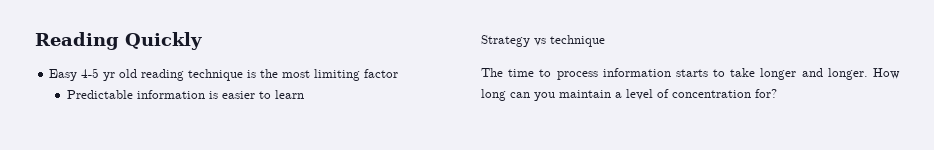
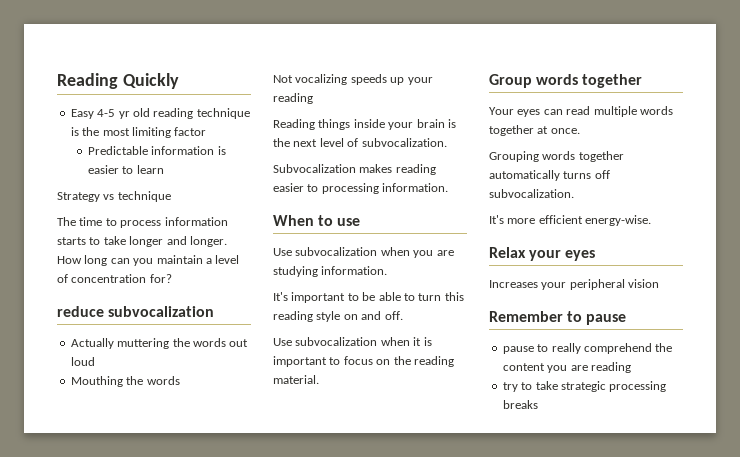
+ reduce subvocalization
+ Actually muttering the words out loud
+ Mouthing the words
+ Not vocalizing speeds up your reading
+ Reading things inside your brain is the next level of subvocalization.
+ Subvocalization makes reading easier to processing information.
+ When to use
+ Use subvocalization when you are studying information.
+ It's important to be able to turn this reading style on and off.
+ Use subvocalization when it is important to focus on the reading material.
+ Group words together
+ Your eyes can read multiple words together at once.
+ Grouping words together automatically turns off subvocalization.
+ It's more efficient energy-wise.
+ Relax your eyes
+ Increases your peripheral vision
+ Remember to pause
+ pause to really comprehend the content you are reading
+ try to take strategic processing breaks

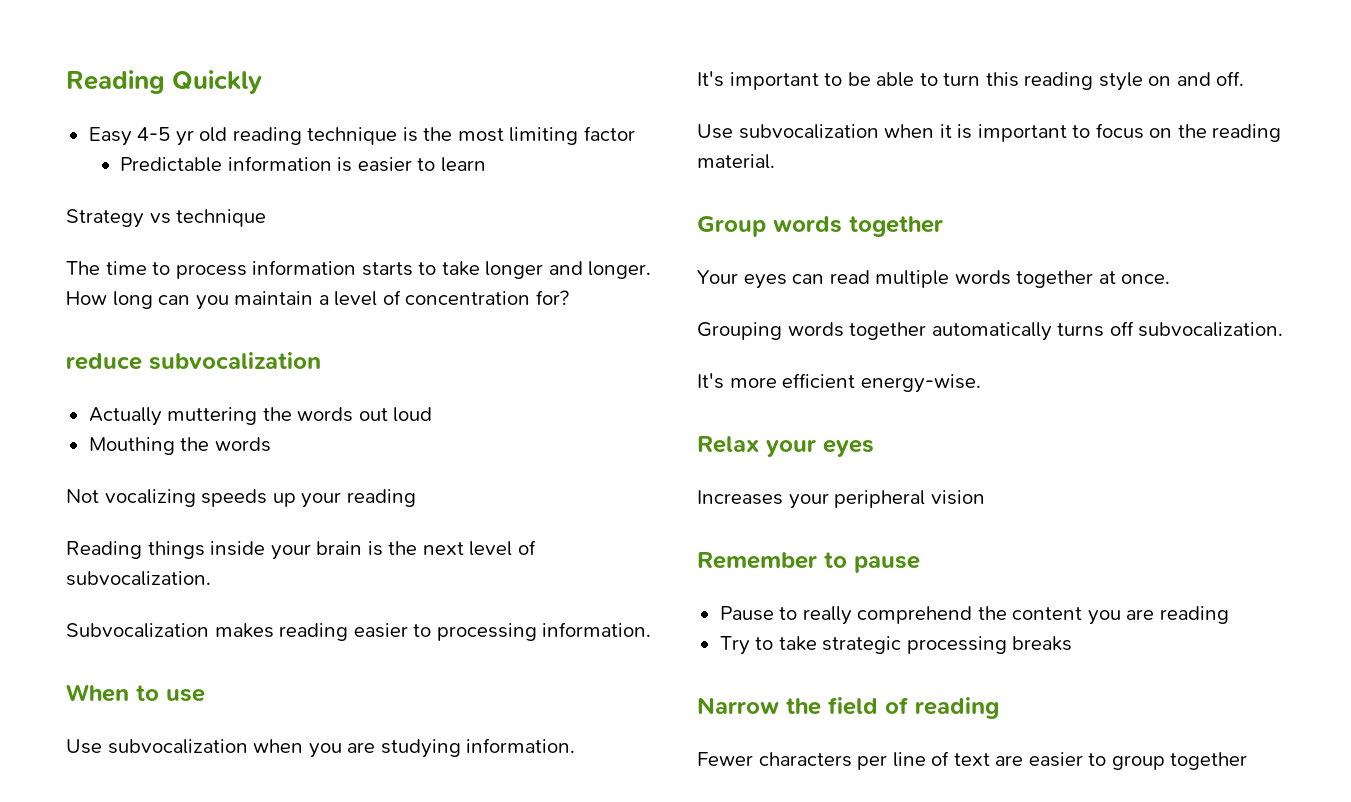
- pause to really comprehend the content you are reading
+ Pause to really comprehend the content you are reading
- try to take strategic processing breaks
+ Try to take strategic processing breaks
+ Narrow the field of reading
+ Fewer characters per line of text are easier to group together

